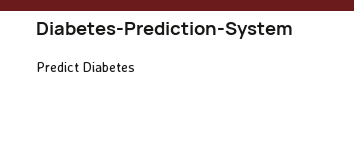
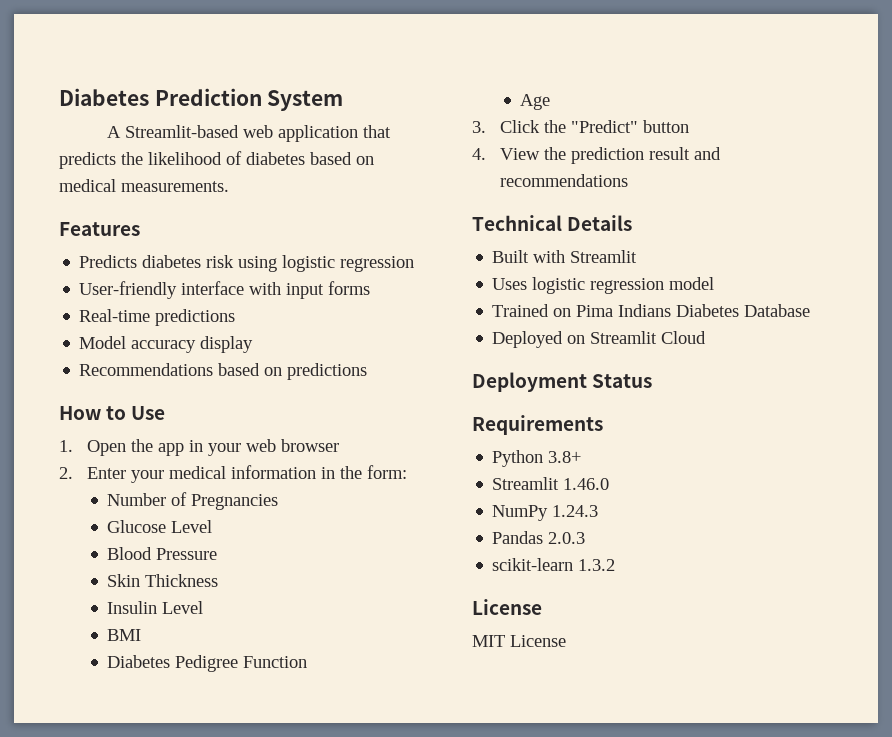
- Diabetes-Prediction-System
- Predict Diabetes
+ Diabetes Prediction System
+ A Streamlit-based web application that predicts the likelihood of diabetes based on medical measurements.
+ Features
+ Predicts diabetes risk using logistic regression
+ User-friendly interface with input forms
+ Real-time predictions
+ Model accuracy display
+ Recommendations based on predictions
+ How to Use
+ 1. Open the app in your web browser
+ 2. Enter your medical information in the form:
+ Number of Pregnancies
+ Glucose Level
+ Blood Pressure
+ Skin Thickness
+ Insulin Level
+ BMI
+ Diabetes Pedigree Function
+ Age
+ 3. Click the "Predict" button
+ 4. View the prediction result and recommendations
+ Technical Details
+ Built with Streamlit
+ Uses logistic regression model
+ Trained on Pima Indians Diabetes Database
+ Deployed on Streamlit Cloud
+ Deployment Status
+ Requirements
+ Python 3.8+
+ Streamlit 1.46.0
+ NumPy 1.24.3
+ Pandas 2.0.3
+ scikit-learn 1.3.2
+ License
+ MIT License

